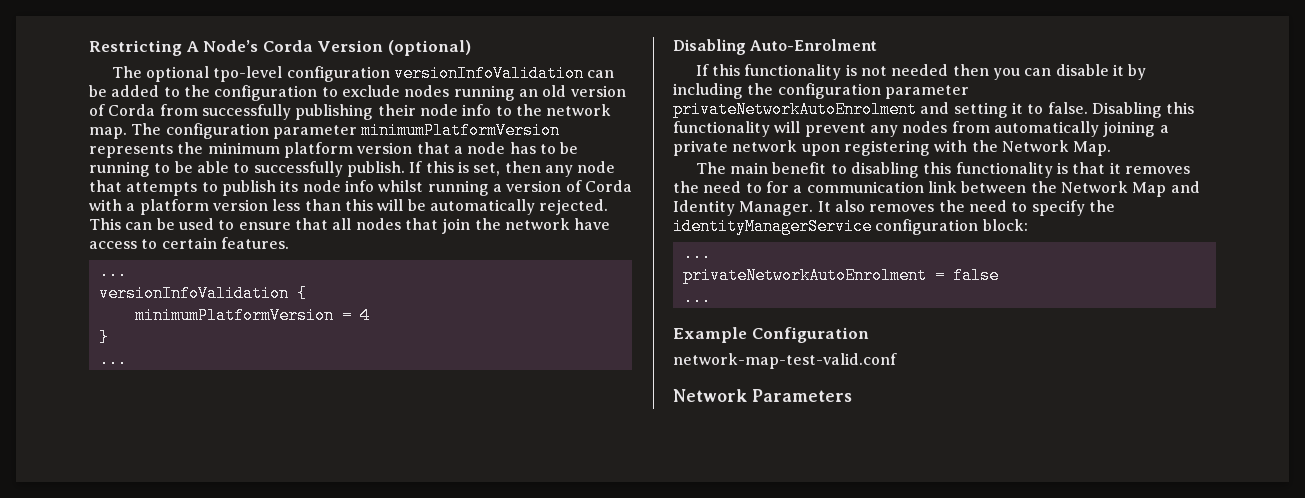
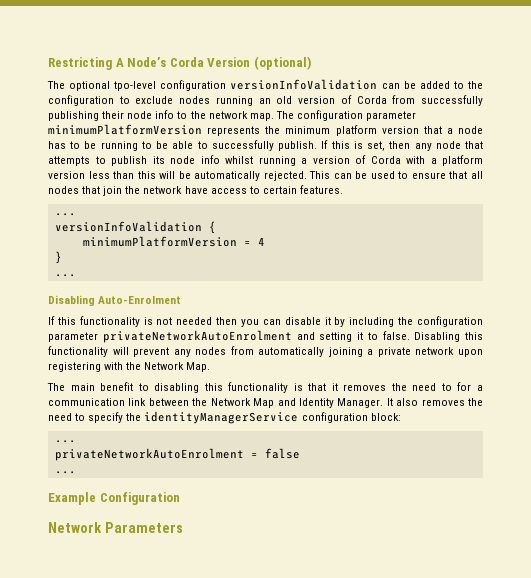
- network-map-test-valid.conf

